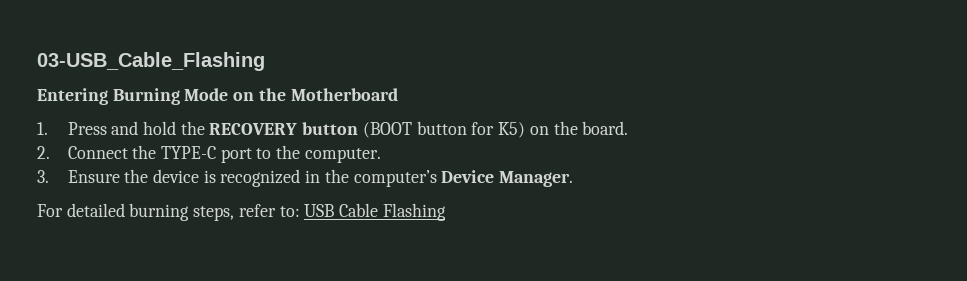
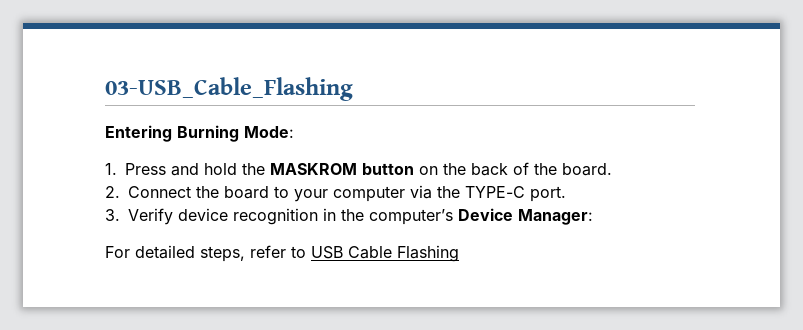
- Entering Burning Mode on the Motherboard
+ Entering Burning Mode:
- 1. Press and hold the RECOVERY button (BOOT button for K5) on the board.
- 2. Connect the TYPE-C port to the computer.
- 3. Ensure the device is recognized in the computer’s Device Manager.
+ 1. Press and hold the MASKROM button on the back of the board.
+ 2. Connect the board to your computer via the TYPE-C port.
+ 3. Verify device recognition in the computer’s Device Manager:
- For detailed burning steps, refer to: USB Cable Flashing
+ For detailed steps, refer to USB Cable Flashing

